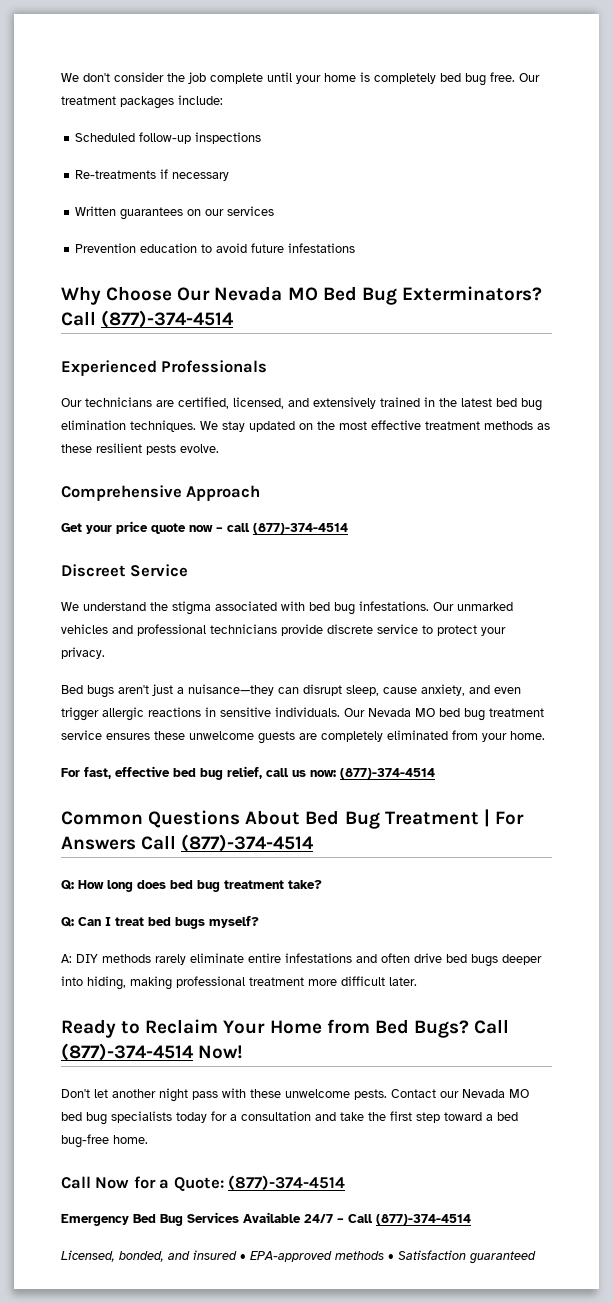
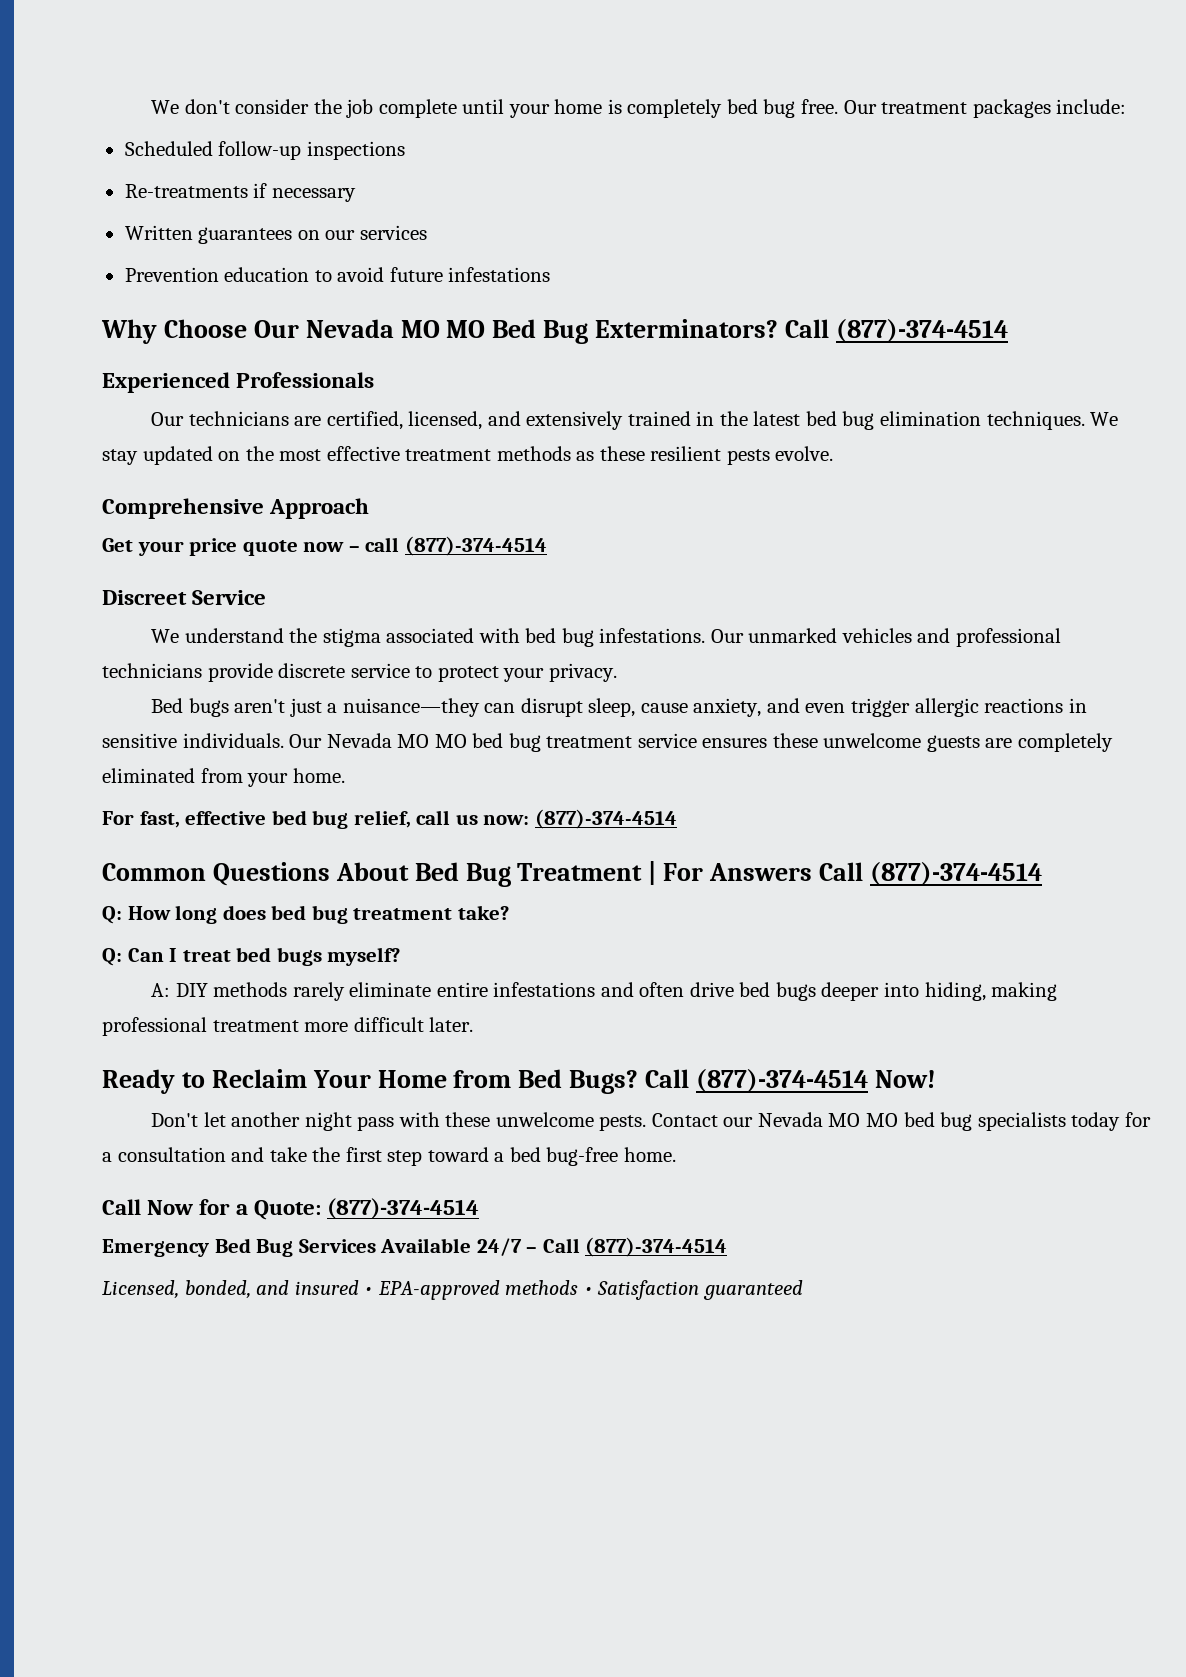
- Why Choose Our Nevada MO Bed Bug Exterminators?
+ Why Choose Our Nevada MO MO Bed Bug Exterminators?
- Our Nevada MO bed bug treatment service ensures these unwelcome guests are completely eliminated from your home.
+ Our Nevada MO MO bed bug treatment service ensures these unwelcome guests are completely eliminated from your home.
- Contact our Nevada MO bed bug specialists today for a consultation and take the first step toward a bed bug-free home.
+ Contact our Nevada MO MO bed bug specialists today for a consultation and take the first step toward a bed bug-free home.

